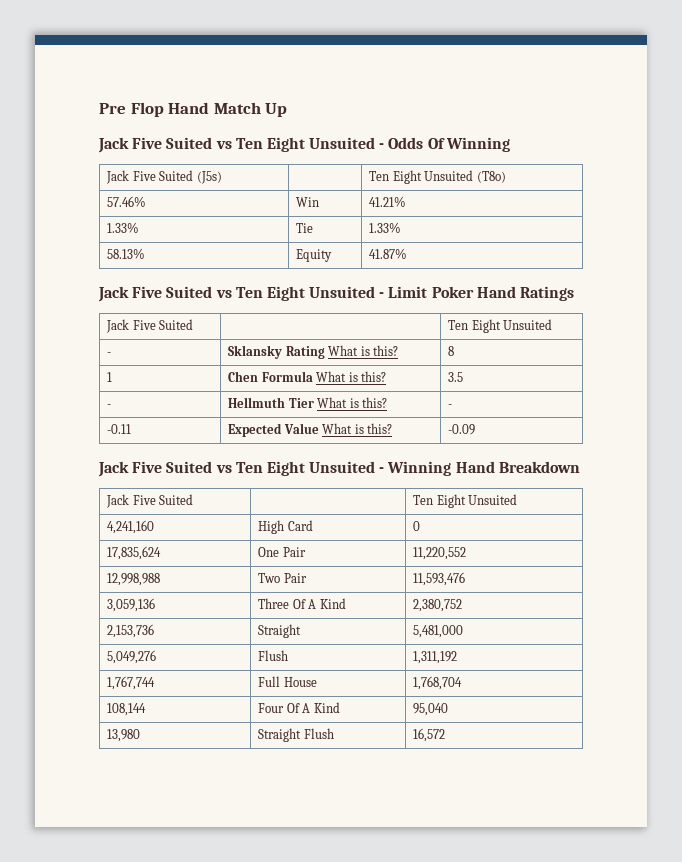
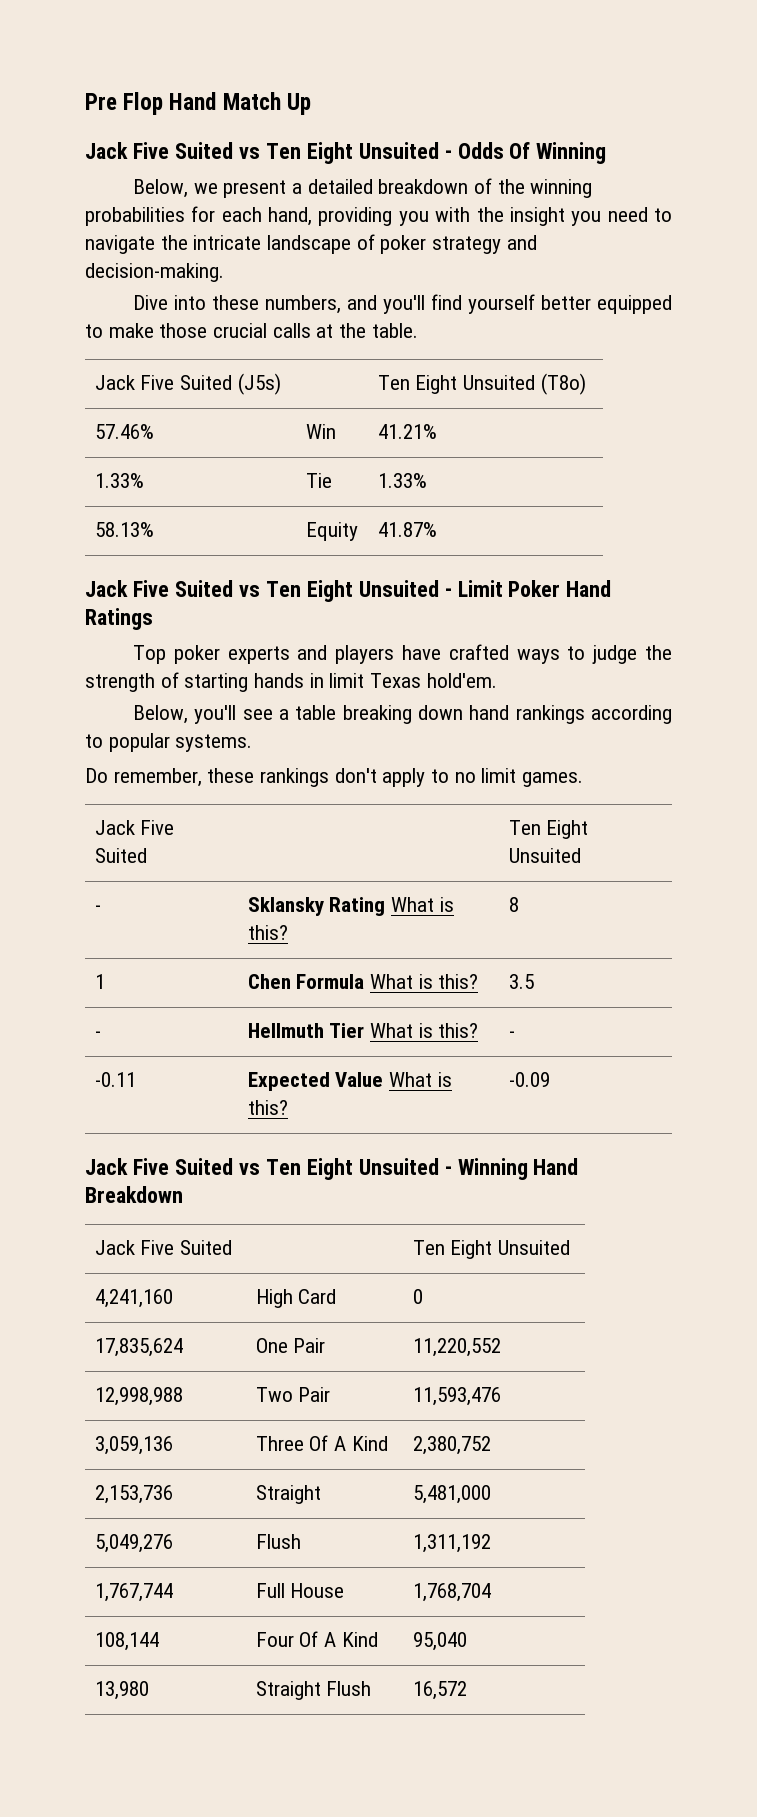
+ Below, we present a detailed breakdown of the winning probabilities for each hand, providing you with the insight you need to navigate the intricate landscape of poker strategy and decision-making.
+ Dive into these numbers, and you'll find yourself better equipped to make those crucial calls at the table.
+ Top poker experts and players have crafted ways to judge the strength of starting hands in limit Texas hold'em.
+ Below, you'll see a table breaking down hand rankings according to popular systems.
+ Do remember, these rankings don't apply to no limit games.

